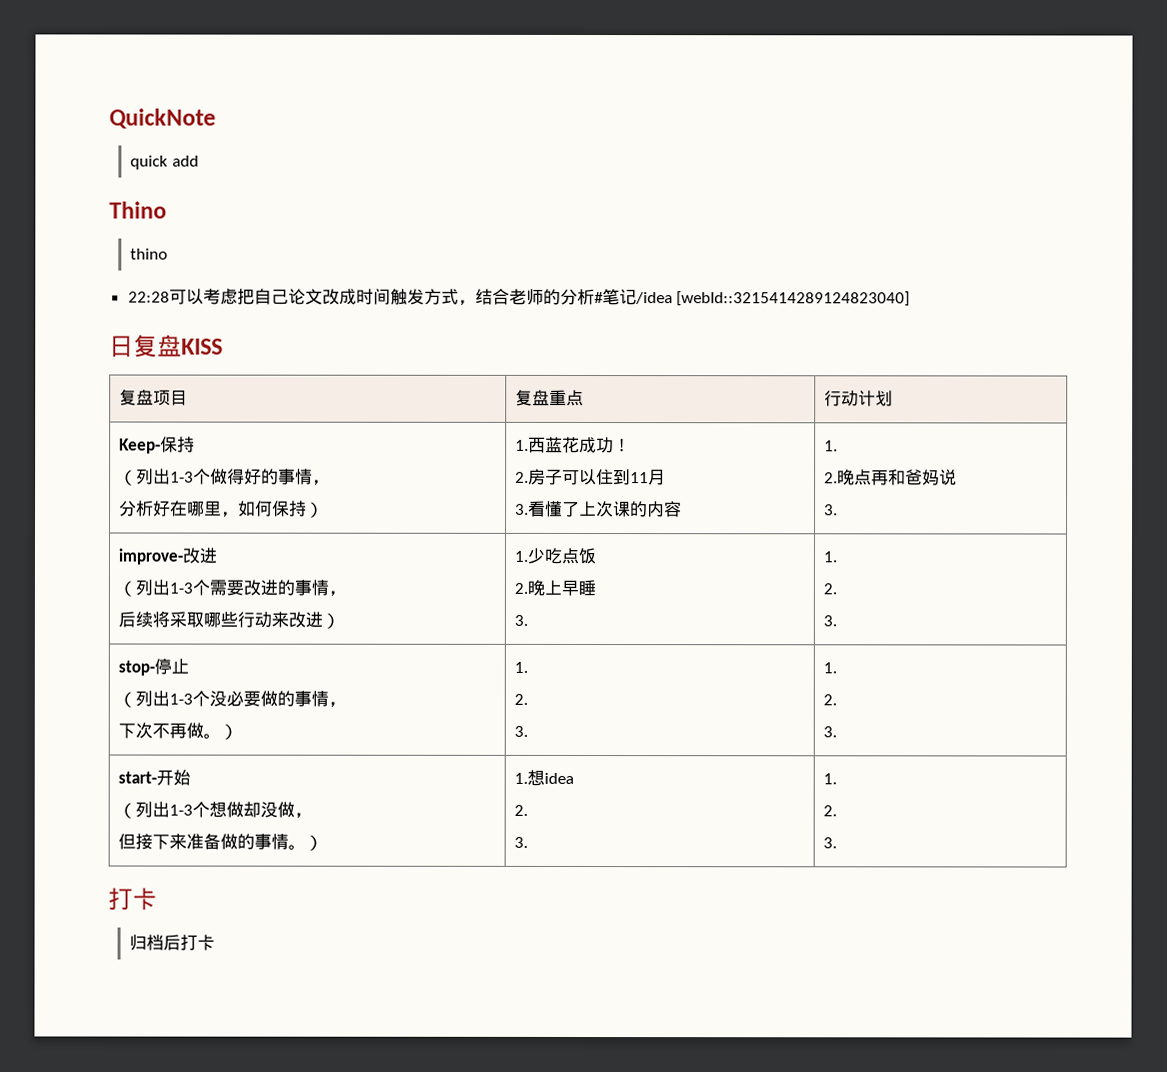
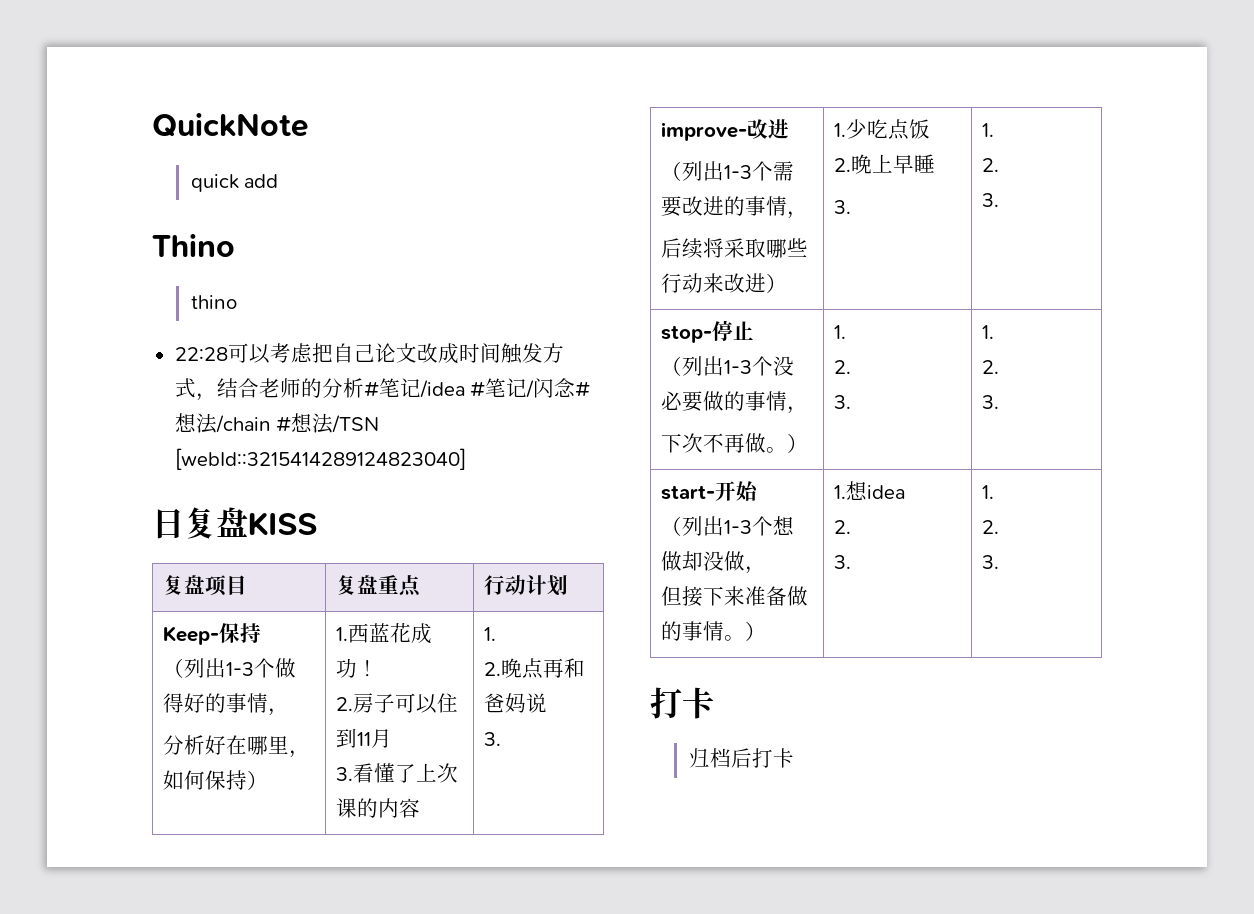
- 22:28可以考虑把自己论文改成时间触发方式，结合老师的分析#笔记/idea [webId::3215414289124823040]
+ 22:28可以考虑把自己论文改成时间触发方式，结合老师的分析#笔记/idea #笔记/闪念#想法/chain #想法/TSN [webId::3215414289124823040]

